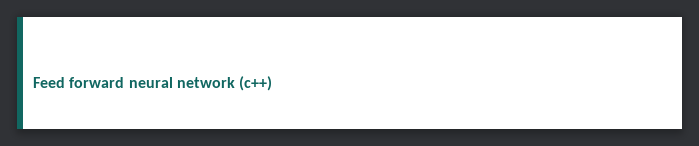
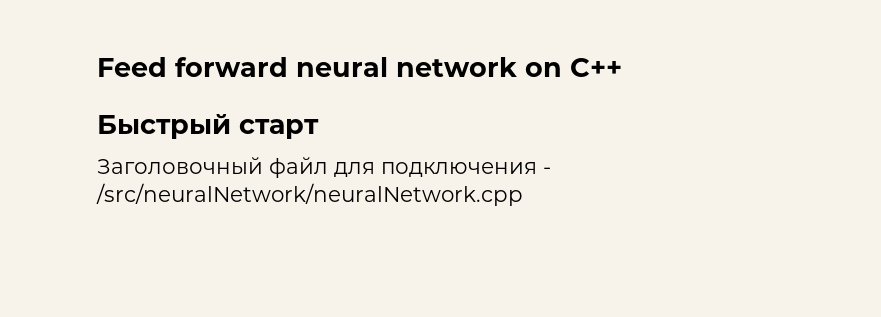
- Feed forward neural network (c++)
+ Feed forward neural network on C++
+ Быстрый старт
+ Заголовочный файл для подключения - /src/neuralNetwork/neuralNetwork.cpp

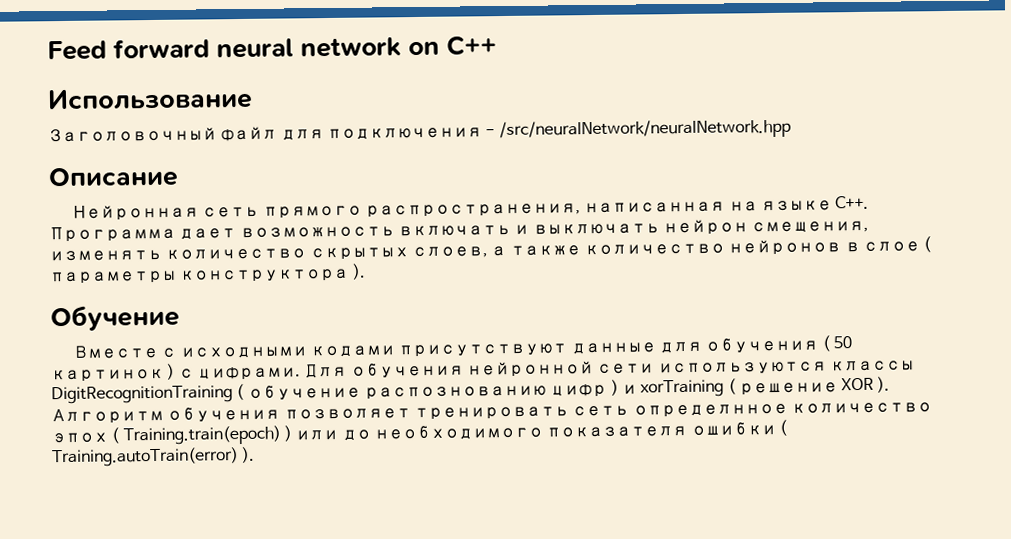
- Быстрый старт
+ Использование
- Заголовочный файл для подключения - /src/neuralNetwork/neuralNetwork.cpp
+ Заголовочный файл для подключения - /src/neuralNetwork/neuralNetwork.hpp
+ Описание
+ Нейронная сеть прямого распространения, написанная на языке C++. Программа дает возможность включать и выключать нейрон смещения, изменять количество скрытых слоев, а также количество нейронов в слое ( параметры конструктора ).
+ Обучение
+ Вместе с исходными кодами присутствуют данные для обучения ( 50 картинок ) с цифрами. Для обучения нейронной сети используются классы DigitRecognitionTraining ( обучение распознованию цифр ) и xorTraining ( решение XOR ). Алгоритм обучения позволяет тренировать сеть определнное количество эпох ( Training.train(epoch) ) или до необходимого показателя ошибки ( Training.autoTrain(error) ).

